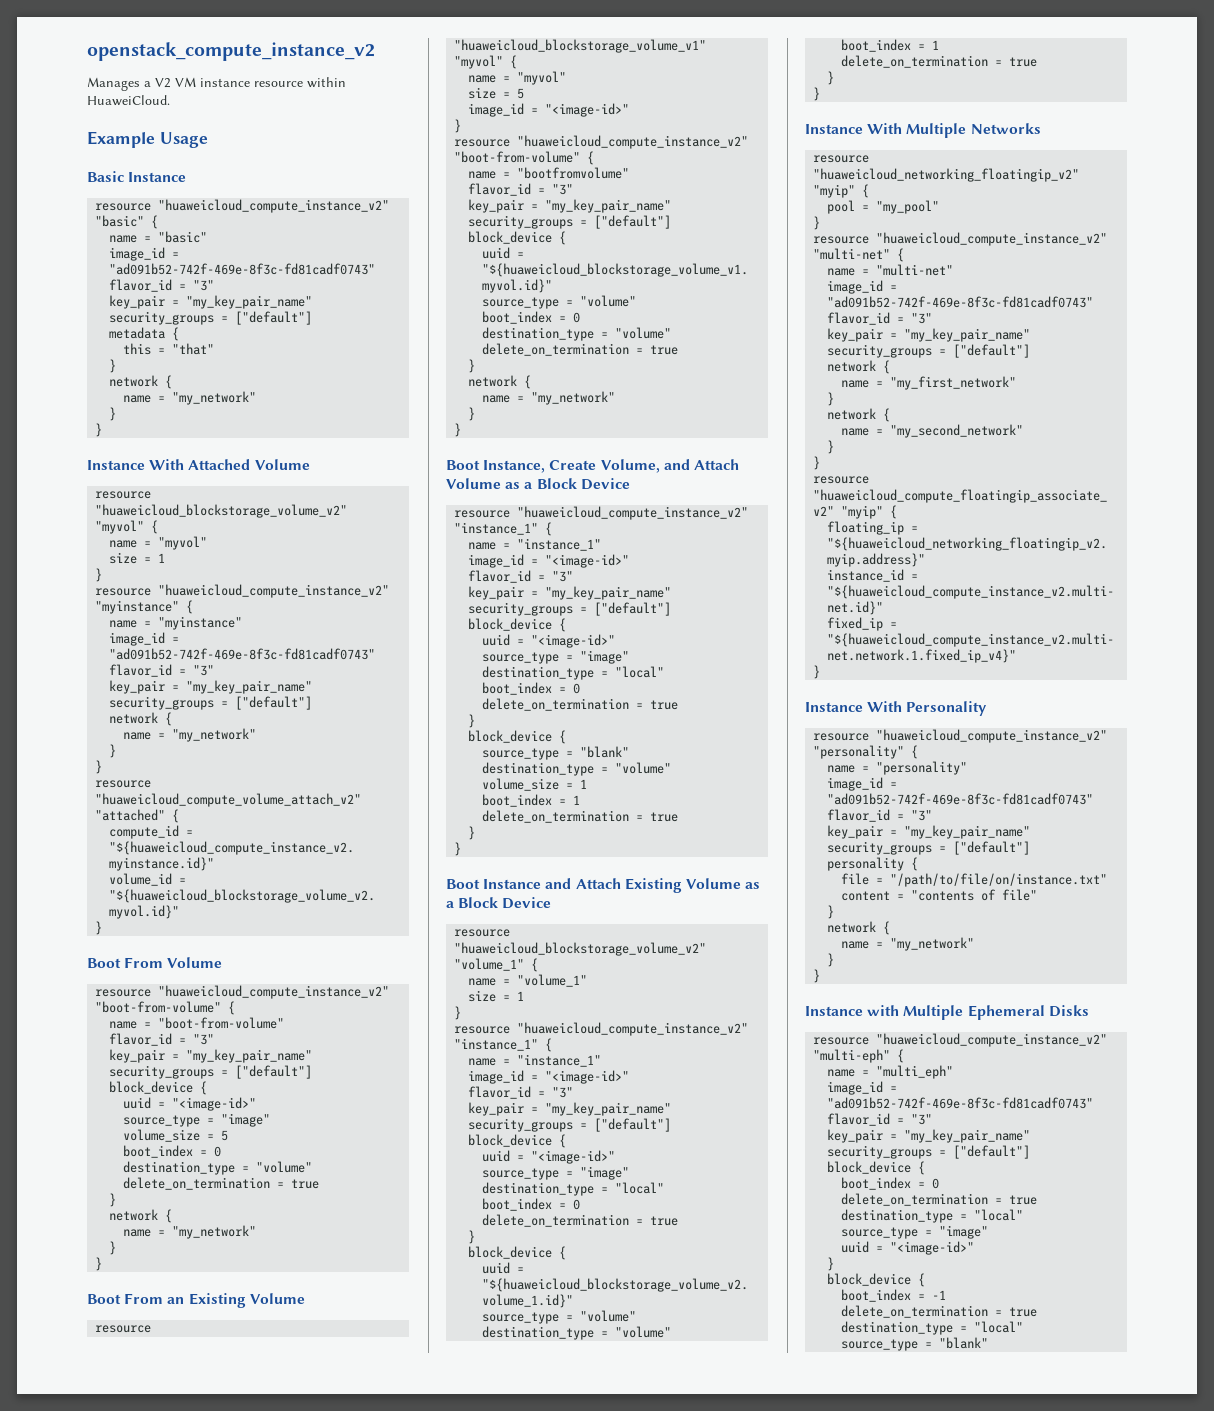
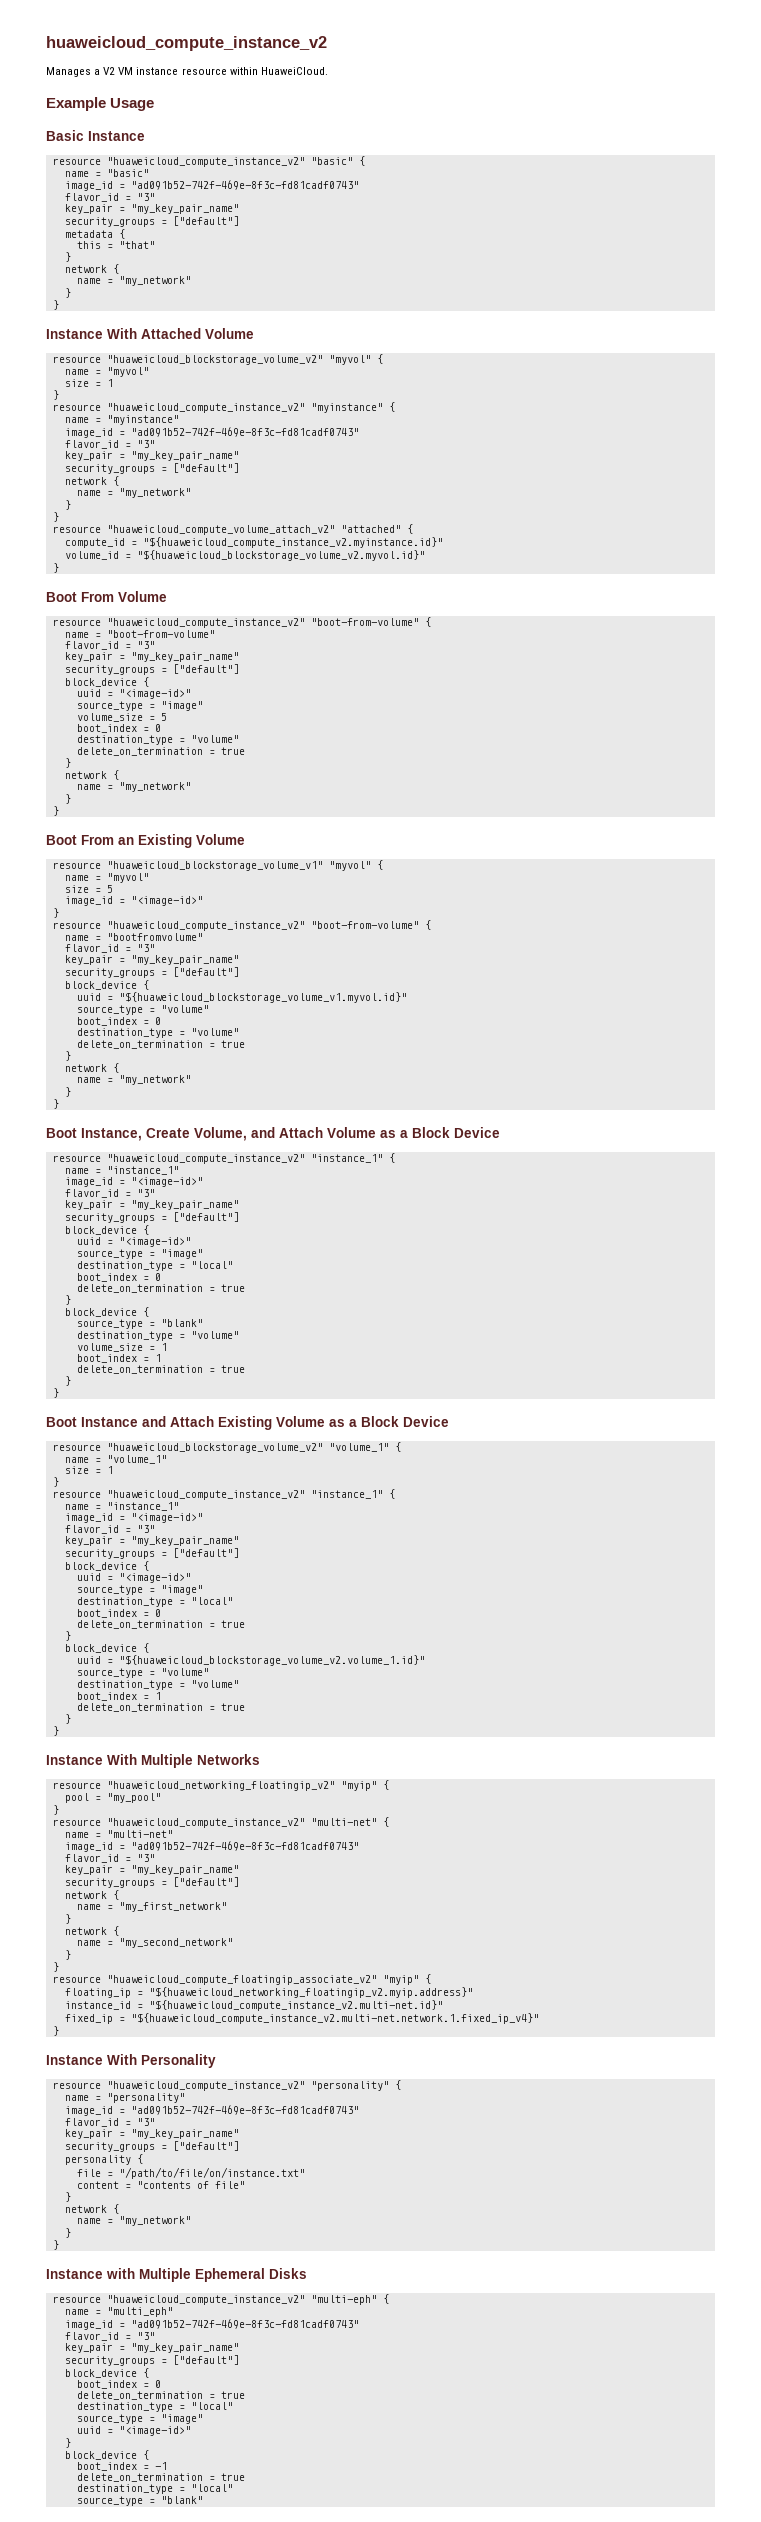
- openstack_compute_instance_v2
+ huaweicloud_compute_instance_v2

